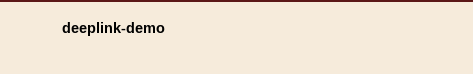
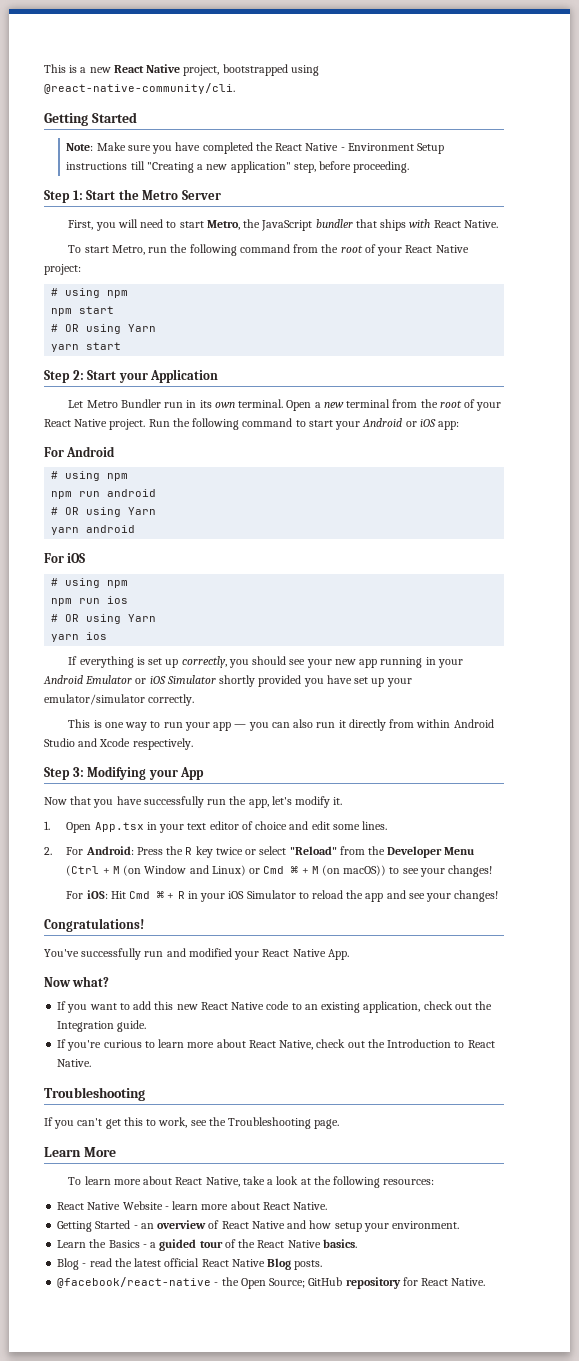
- deeplink-demo
+ This is a new React Native project, bootstrapped using @react-native-community/cli.
+ Getting Started
+ Note: Make sure you have completed the React Native - Environment Setup instructions till "Creating a new application" step, before proceeding.
+ Step 1: Start the Metro Server
+ First, you will need to start Metro, the JavaScript bundler that ships with React Native.
+ To start Metro, run the following command from the root of your React Native project:
+ # using npm
+ npm start
+ # OR using Yarn
+ yarn start
+ Step 2: Start your Application
+ Let Metro Bundler run in its own terminal. Open a new terminal from the root of your React Native project. Run the following command to start your Android or iOS app:
+ For Android
+ # using npm
+ npm run android
+ # OR using Yarn
+ yarn android
+ For iOS
+ # using npm
+ npm run ios
+ # OR using Yarn
+ yarn ios
+ If everything is set up correctly, you should see your new app running in your Android Emulator or iOS Simulator shortly provided you have set up your emulator/simulator correctly.
+ This is one way to run your app — you can also run it directly from within Android Studio and Xcode respectively.
+ Step 3: Modifying your App
+ Now that you have successfully run the app, let's modify it.
+ 1. Open App.tsx in your text editor of choice and edit some lines.
+ 2. For Android: Press the R key twice or select "Reload" from the Developer Menu (Ctrl + M (on Window and Linux) or Cmd ⌘ + M (on macOS)) to see your changes!
+ For iOS: Hit Cmd ⌘ + R in your iOS Simulator to reload the app and see your changes!
+ Congratulations!
+ You've successfully run and modified your React Native App.
+ Now what?
+ If you want to add this new React Native code to an existing application, check out the Integration guide.
+ If you're curious to learn more about React Native, check out the Introduction to React Native.
+ Troubleshooting
+ If you can't get this to work, see the Troubleshooting page.
+ Learn More
+ To learn more about React Native, take a look at the following resources:
+ React Native Website - learn more about React Native.
+ Getting Started - an overview of React Native and how setup your environment.
+ Learn the Basics - a guided tour of the React Native basics.
+ Blog - read the latest official React Native Blog posts.
+ @facebook/react-native - the Open Source; GitHub repository for React Native.

